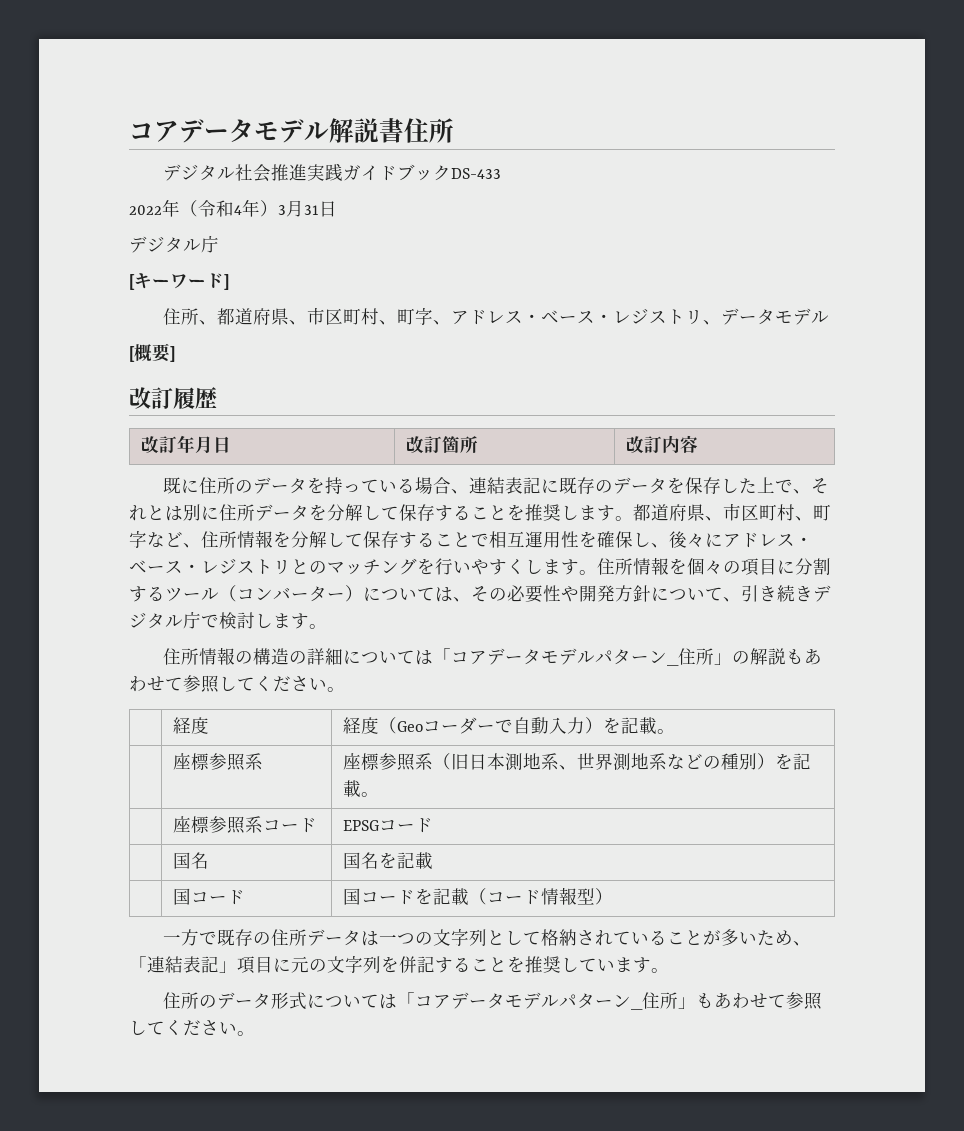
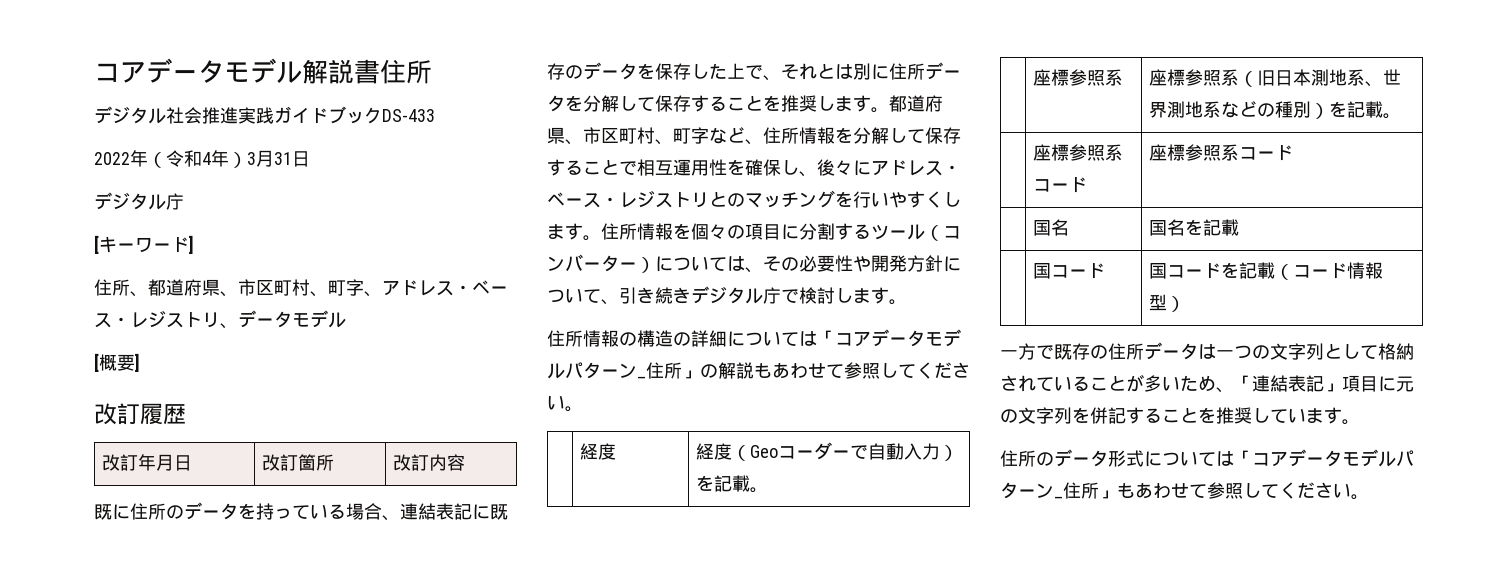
- | 座標参照系コード | EPSGコード
+ | 座標参照系コード | 座標参照系コード

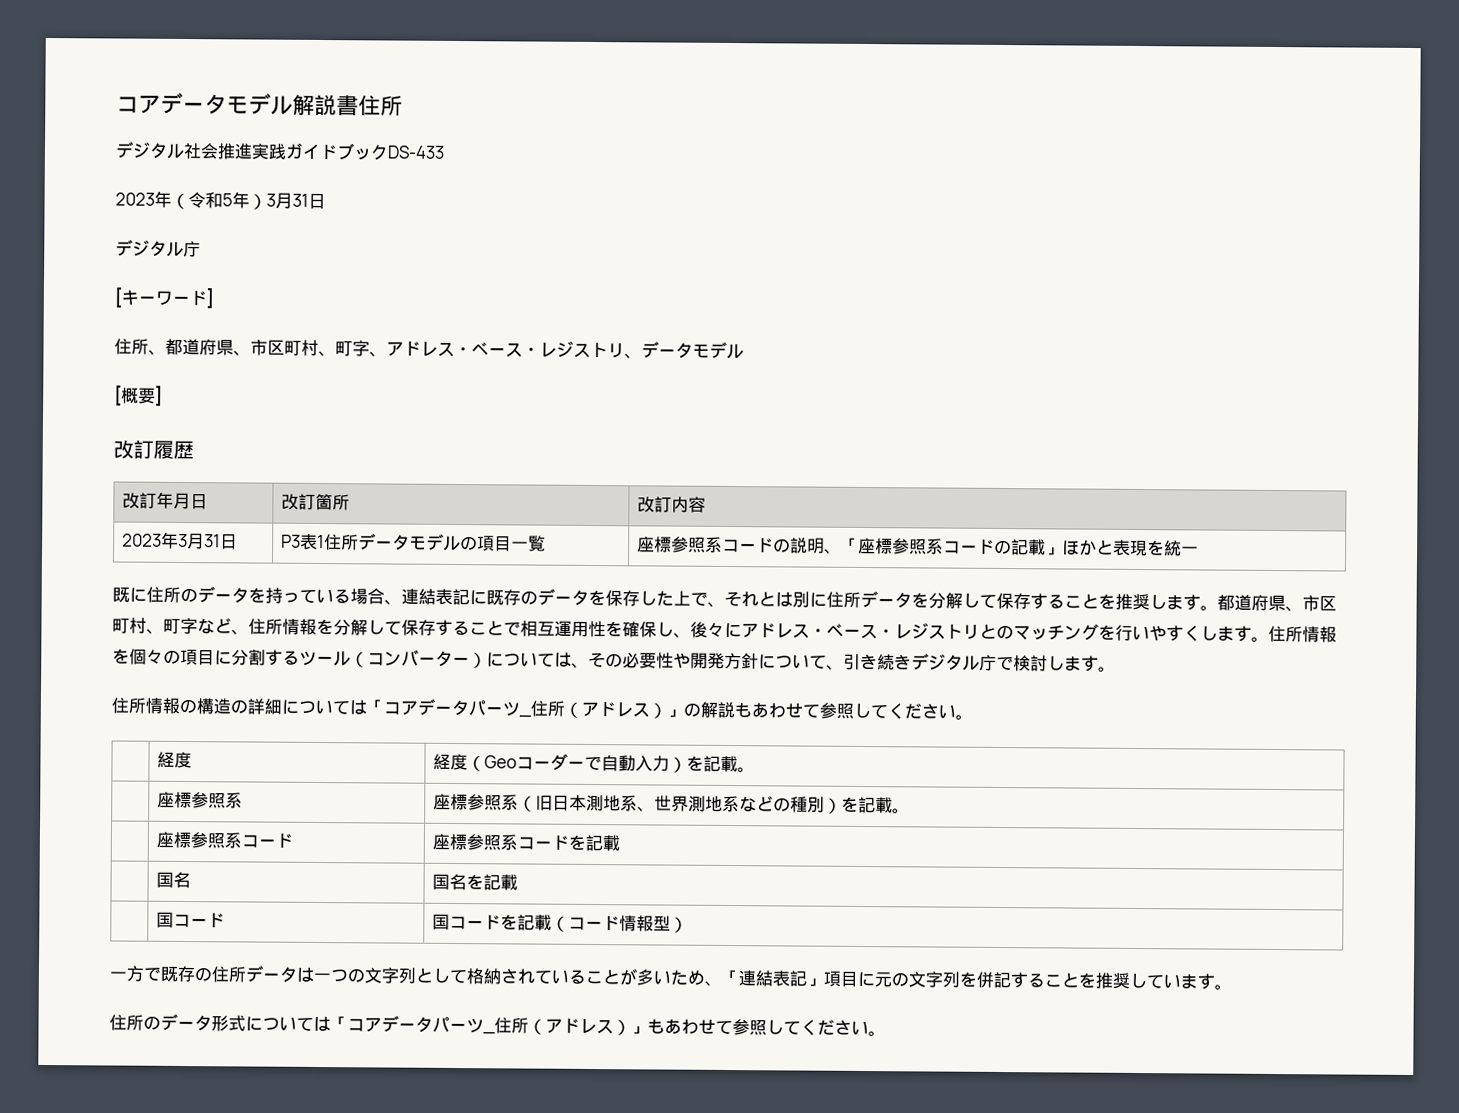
- 2022年（令和4年）3月31日
+ 2023年（令和5年）3月31日
+ 2023年3月31日 | P3表1住所データモデルの項目一覧 | 座標参照系コードの説明、「座標参照系コードの記載」ほかと表現を統一
- 住所情報の構造の詳細については「コアデータモデルパターン_住所」の解説もあわせて参照してください。
+ 住所情報の構造の詳細については「コアデータパーツ_住所（アドレス）」の解説もあわせて参照してください。
- | 座標参照系コード | 座標参照系コード
+ | 座標参照系コード | 座標参照系コードを記載
- 住所のデータ形式については「コアデータモデルパターン_住所」もあわせて参照してください。
+ 住所のデータ形式については「コアデータパーツ_住所（アドレス）」もあわせて参照してください。

